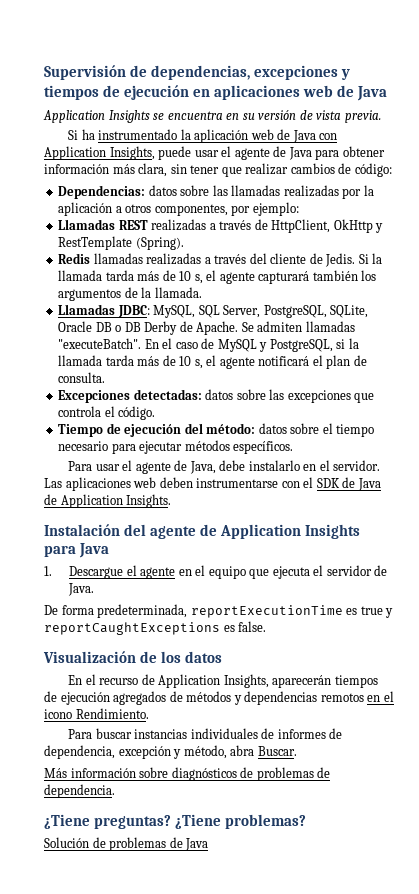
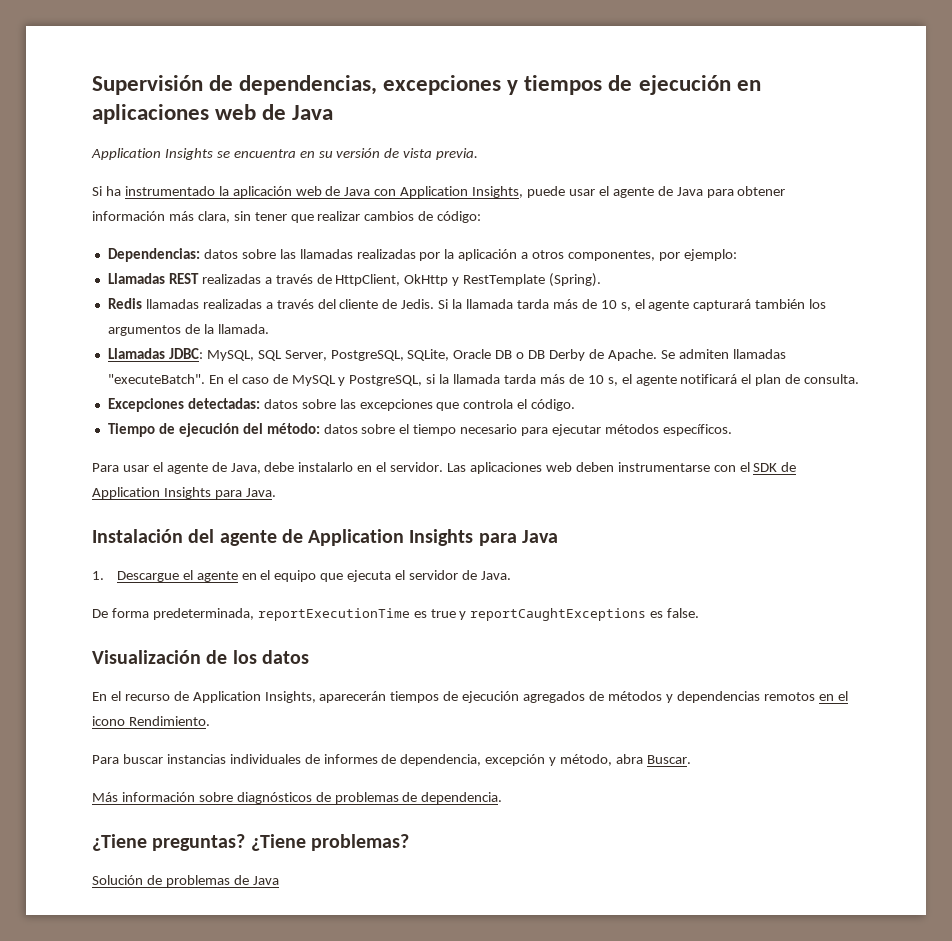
- Las aplicaciones web deben instrumentarse con el SDK de Java de Application Insights.
+ Las aplicaciones web deben instrumentarse con el SDK de Application Insights para Java.

